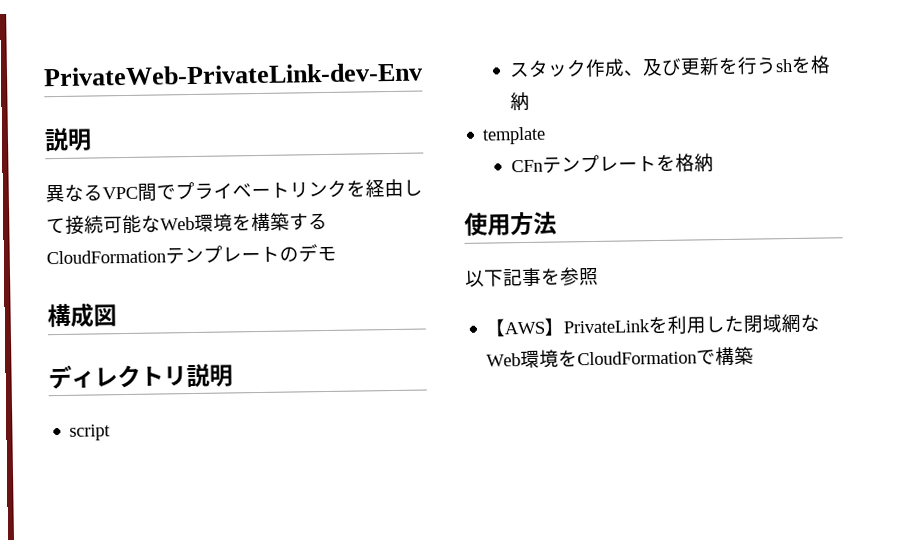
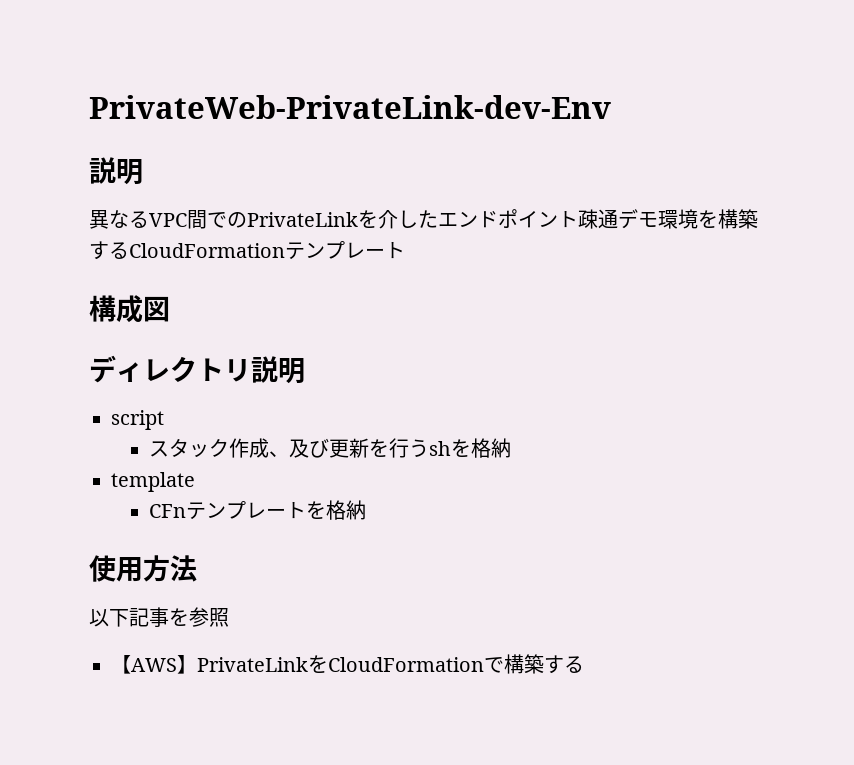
- 異なるVPC間でプライベートリンクを経由して接続可能なWeb環境を構築するCloudFormationテンプレートのデモ
+ 異なるVPC間でのPrivateLinkを介したエンドポイント疎通デモ環境を構築するCloudFormationテンプレート
- 【AWS】PrivateLinkを利用した閉域網なWeb環境をCloudFormationで構築
+ 【AWS】PrivateLinkをCloudFormationで構築する

